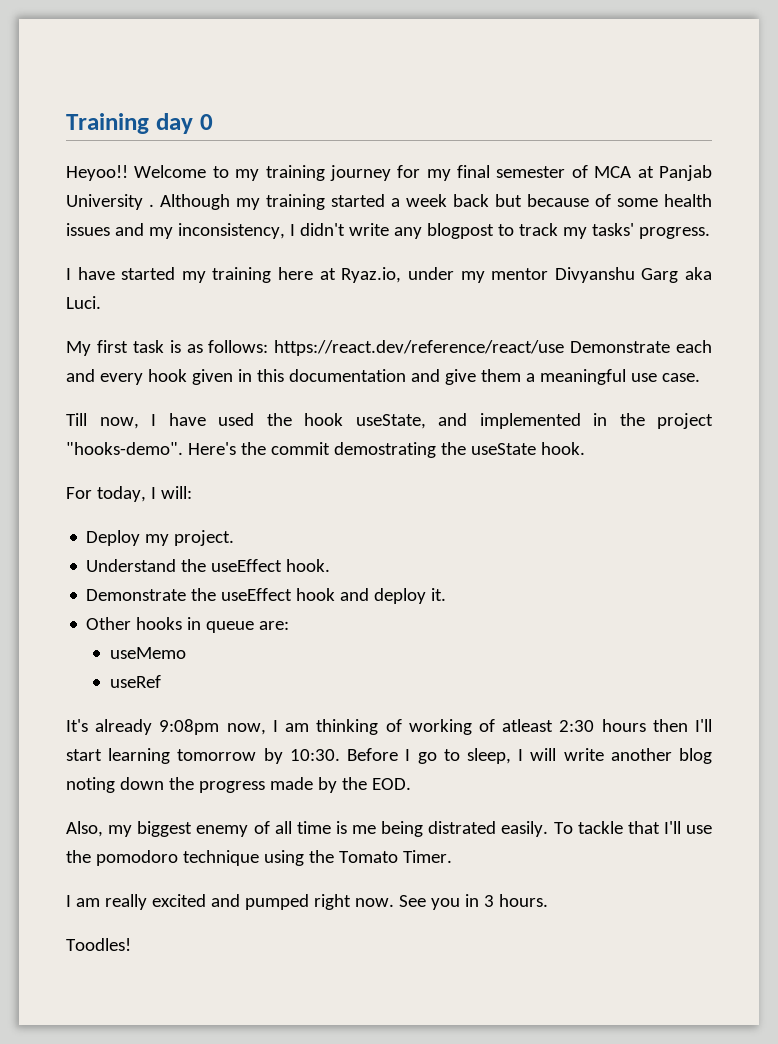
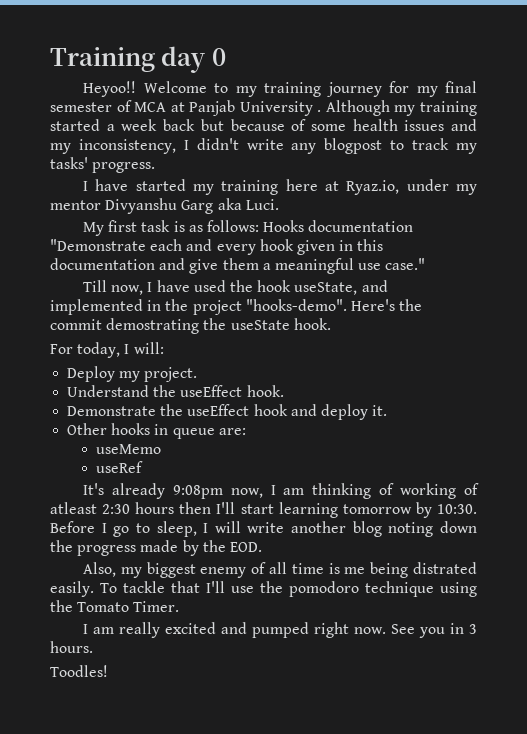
- My first task is as follows: https://react.dev/reference/react/use Demonstrate each and every hook given in this documentation and give them a meaningful use case.
+ My first task is as follows: Hooks documentation "Demonstrate each and every hook given in this documentation and give them a meaningful use case."

